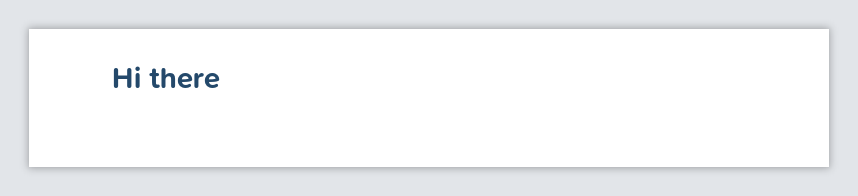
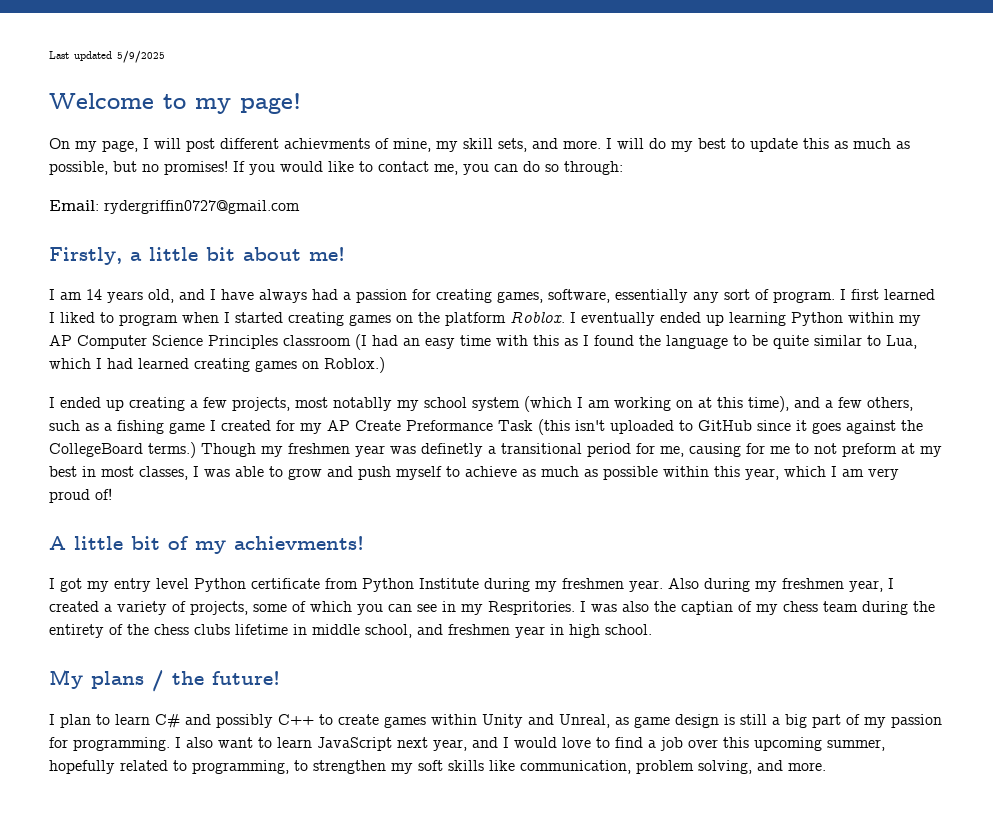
- Hi there
+ Last updated 5/9/2025
+ Welcome to my page!
+ On my page, I will post different achievments of mine, my skill sets, and more. I will do my best to update this as much as possible, but no promises! If you would like to contact me, you can do so through:
+ Email: rydergriffin0727@gmail.com
+ Firstly, a little bit about me!
+ I am 14 years old, and I have always had a passion for creating games, software, essentially any sort of program. I first learned I liked to program when I started creating games on the platform Roblox. I eventually ended up learning Python within my AP Computer Science Principles classroom (I had an easy time with this as I found the language to be quite similar to Lua, which I had learned creating games on Roblox.)
+ I ended up creating a few projects, most notablly my school system (which I am working on at this time), and a few others, such as a fishing game I created for my AP Create Preformance Task (this isn't uploaded to GitHub since it goes against the CollegeBoard terms.) Though my freshmen year was definetly a transitional period for me, causing for me to not preform at my best in most classes, I was able to grow and push myself to achieve as much as possible within this year, which I am very proud of!
+ A little bit of my achievments!
+ I got my entry level Python certificate from Python Institute during my freshmen year. Also during my freshmen year, I created a variety of projects, some of which you can see in my Respritories. I was also the captian of my chess team during the entirety of the chess clubs lifetime in middle school, and freshmen year in high school.
+ My plans / the future!
+ I plan to learn C# and possibly C++ to create games within Unity and Unreal, as game design is still a big part of my passion for programming. I also want to learn JavaScript next year, and I would love to find a job over this upcoming summer, hopefully related to programming, to strengthen my soft skills like communication, problem solving, and more.

